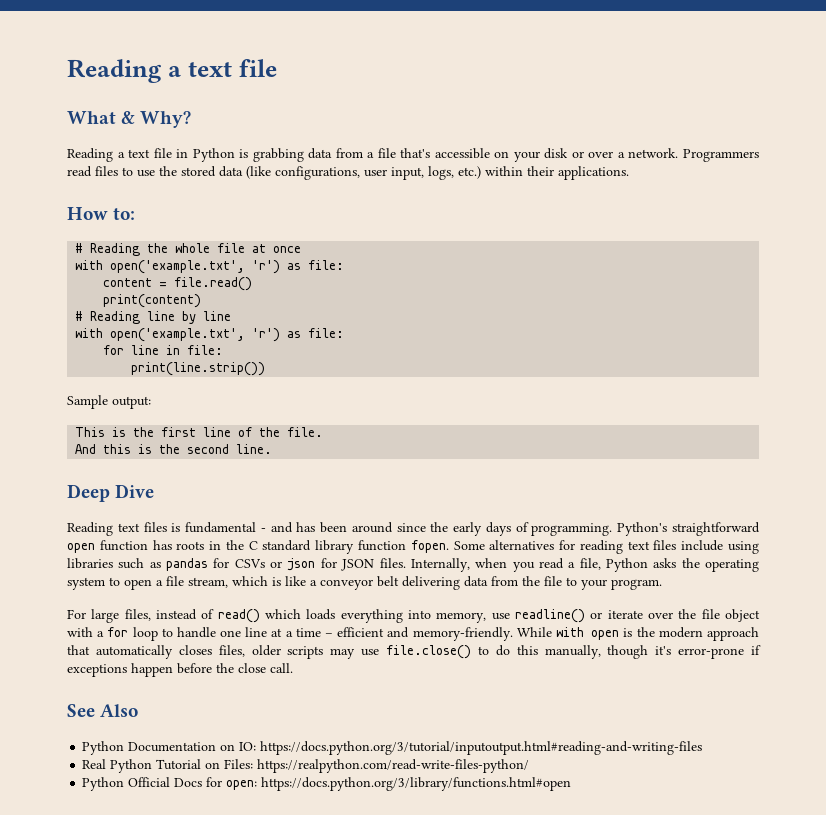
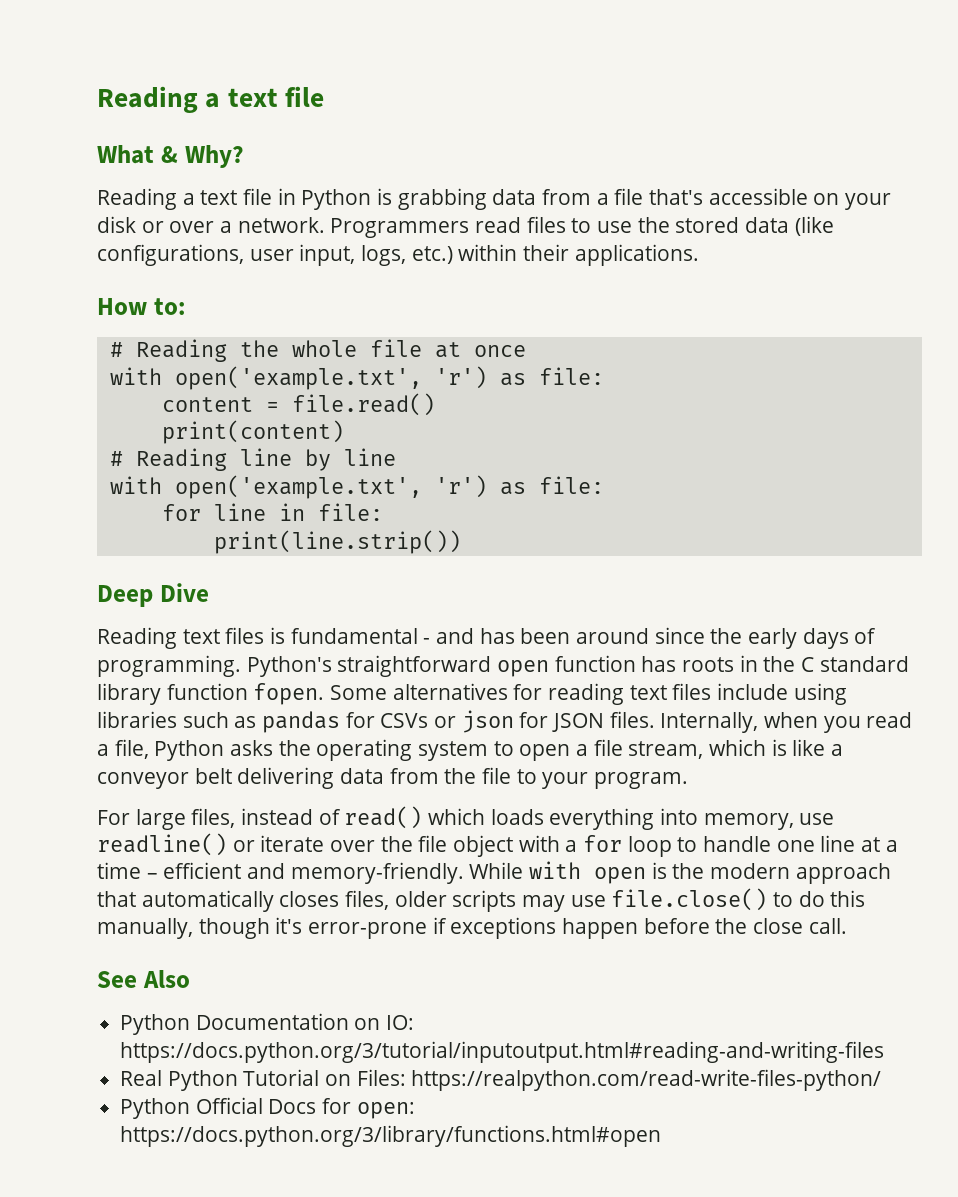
- Sample output:
- This is the first line of the file.
- And this is the second line.

